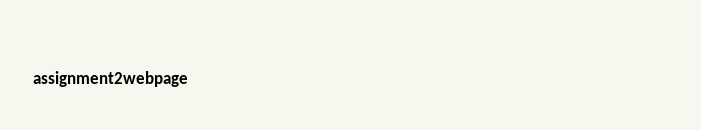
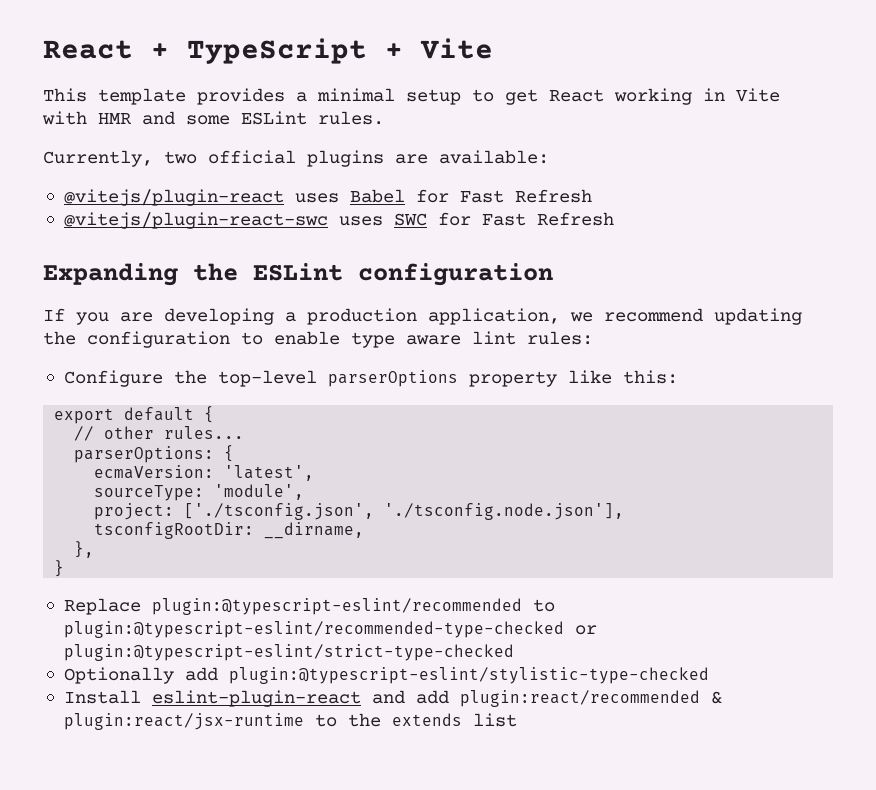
- assignment2webpage
+ React + TypeScript + Vite
+ This template provides a minimal setup to get React working in Vite with HMR and some ESLint rules.
+ Currently, two official plugins are available:
+ @vitejs/plugin-react uses Babel for Fast Refresh
+ @vitejs/plugin-react-swc uses SWC for Fast Refresh
+ Expanding the ESLint configuration
+ If you are developing a production application, we recommend updating the configuration to enable type aware lint rules:
+ Configure the top-level parserOptions property like this:
+ export default {
+ // other rules...
+ parserOptions: {
+ ecmaVersion: 'latest',
+ sourceType: 'module',
+ project: ['./tsconfig.json', './tsconfig.node.json'],
+ tsconfigRootDir: __dirname,
+ },
+ }
+ Replace plugin:@typescript-eslint/recommended to plugin:@typescript-eslint/recommended-type-checked or plugin:@typescript-eslint/strict-type-checked
+ Optionally add plugin:@typescript-eslint/stylistic-type-checked
+ Install eslint-plugin-react and add plugin:react/recommended & plugin:react/jsx-runtime to the extends list

